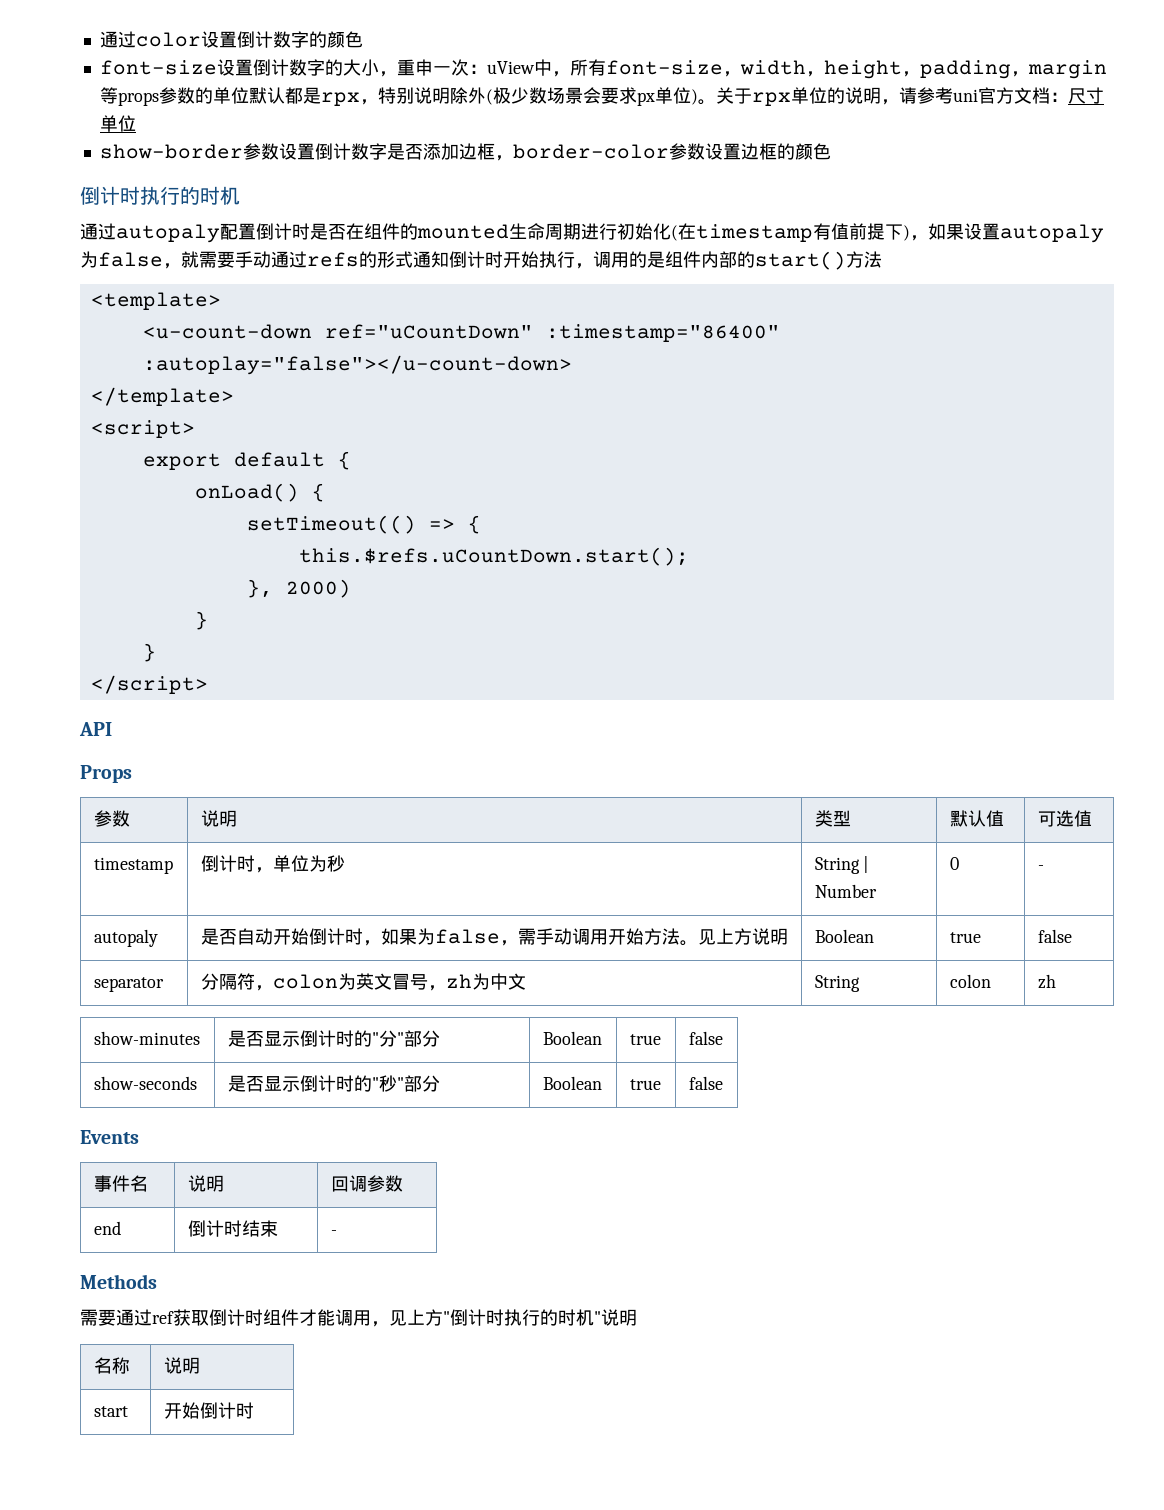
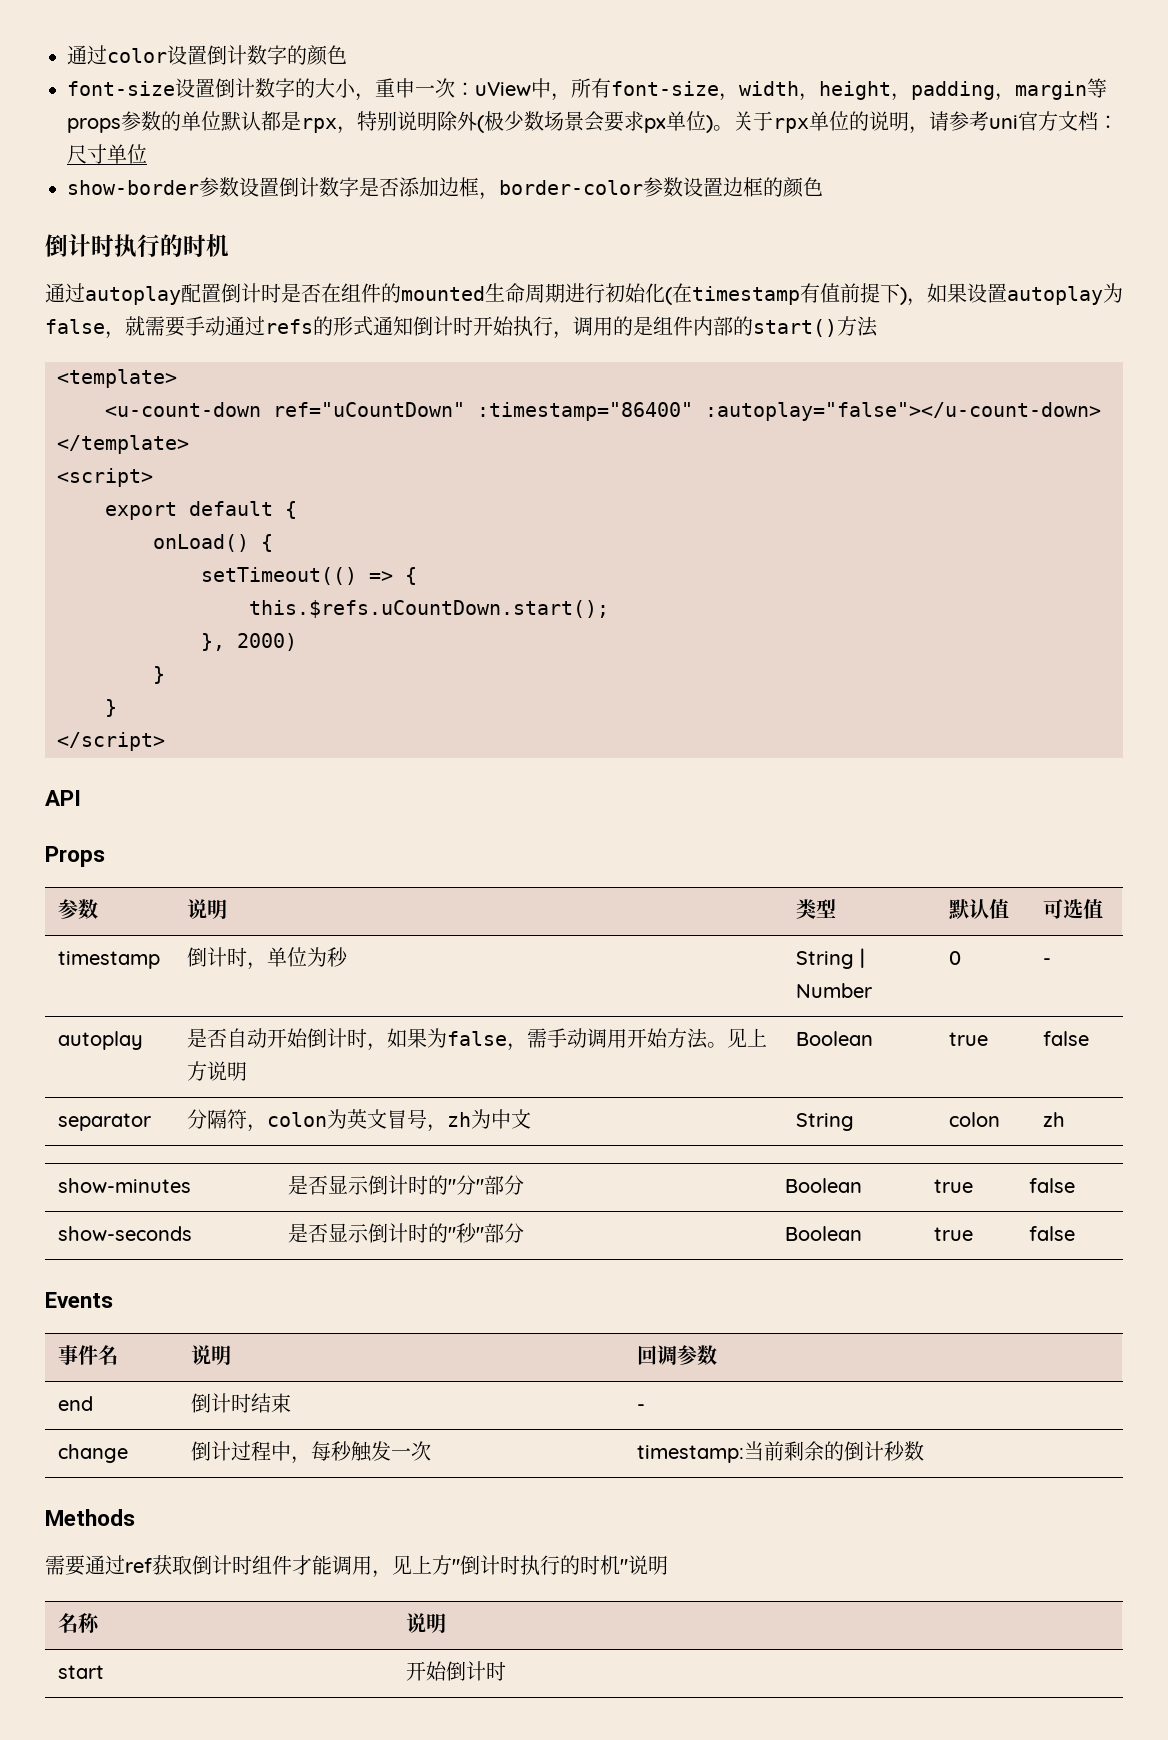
- 通过autopaly配置倒计时是否在组件的mounted生命周期进行初始化(在timestamp有值前提下)，如果设置autopaly为false，就需要手动通过refs的形式通知倒计时开始执行，调用的是组件内部的start()方法
+ 通过autoplay配置倒计时是否在组件的mounted生命周期进行初始化(在timestamp有值前提下)，如果设置autoplay为false，就需要手动通过refs的形式通知倒计时开始执行，调用的是组件内部的start()方法
- autopaly | 是否自动开始倒计时，如果为false，需手动调用开始方法。见上方说明 | Boolean | true | false
+ autoplay | 是否自动开始倒计时，如果为false，需手动调用开始方法。见上方说明 | Boolean | true | false
+ change | 倒计过程中，每秒触发一次 | timestamp:当前剩余的倒计秒数

